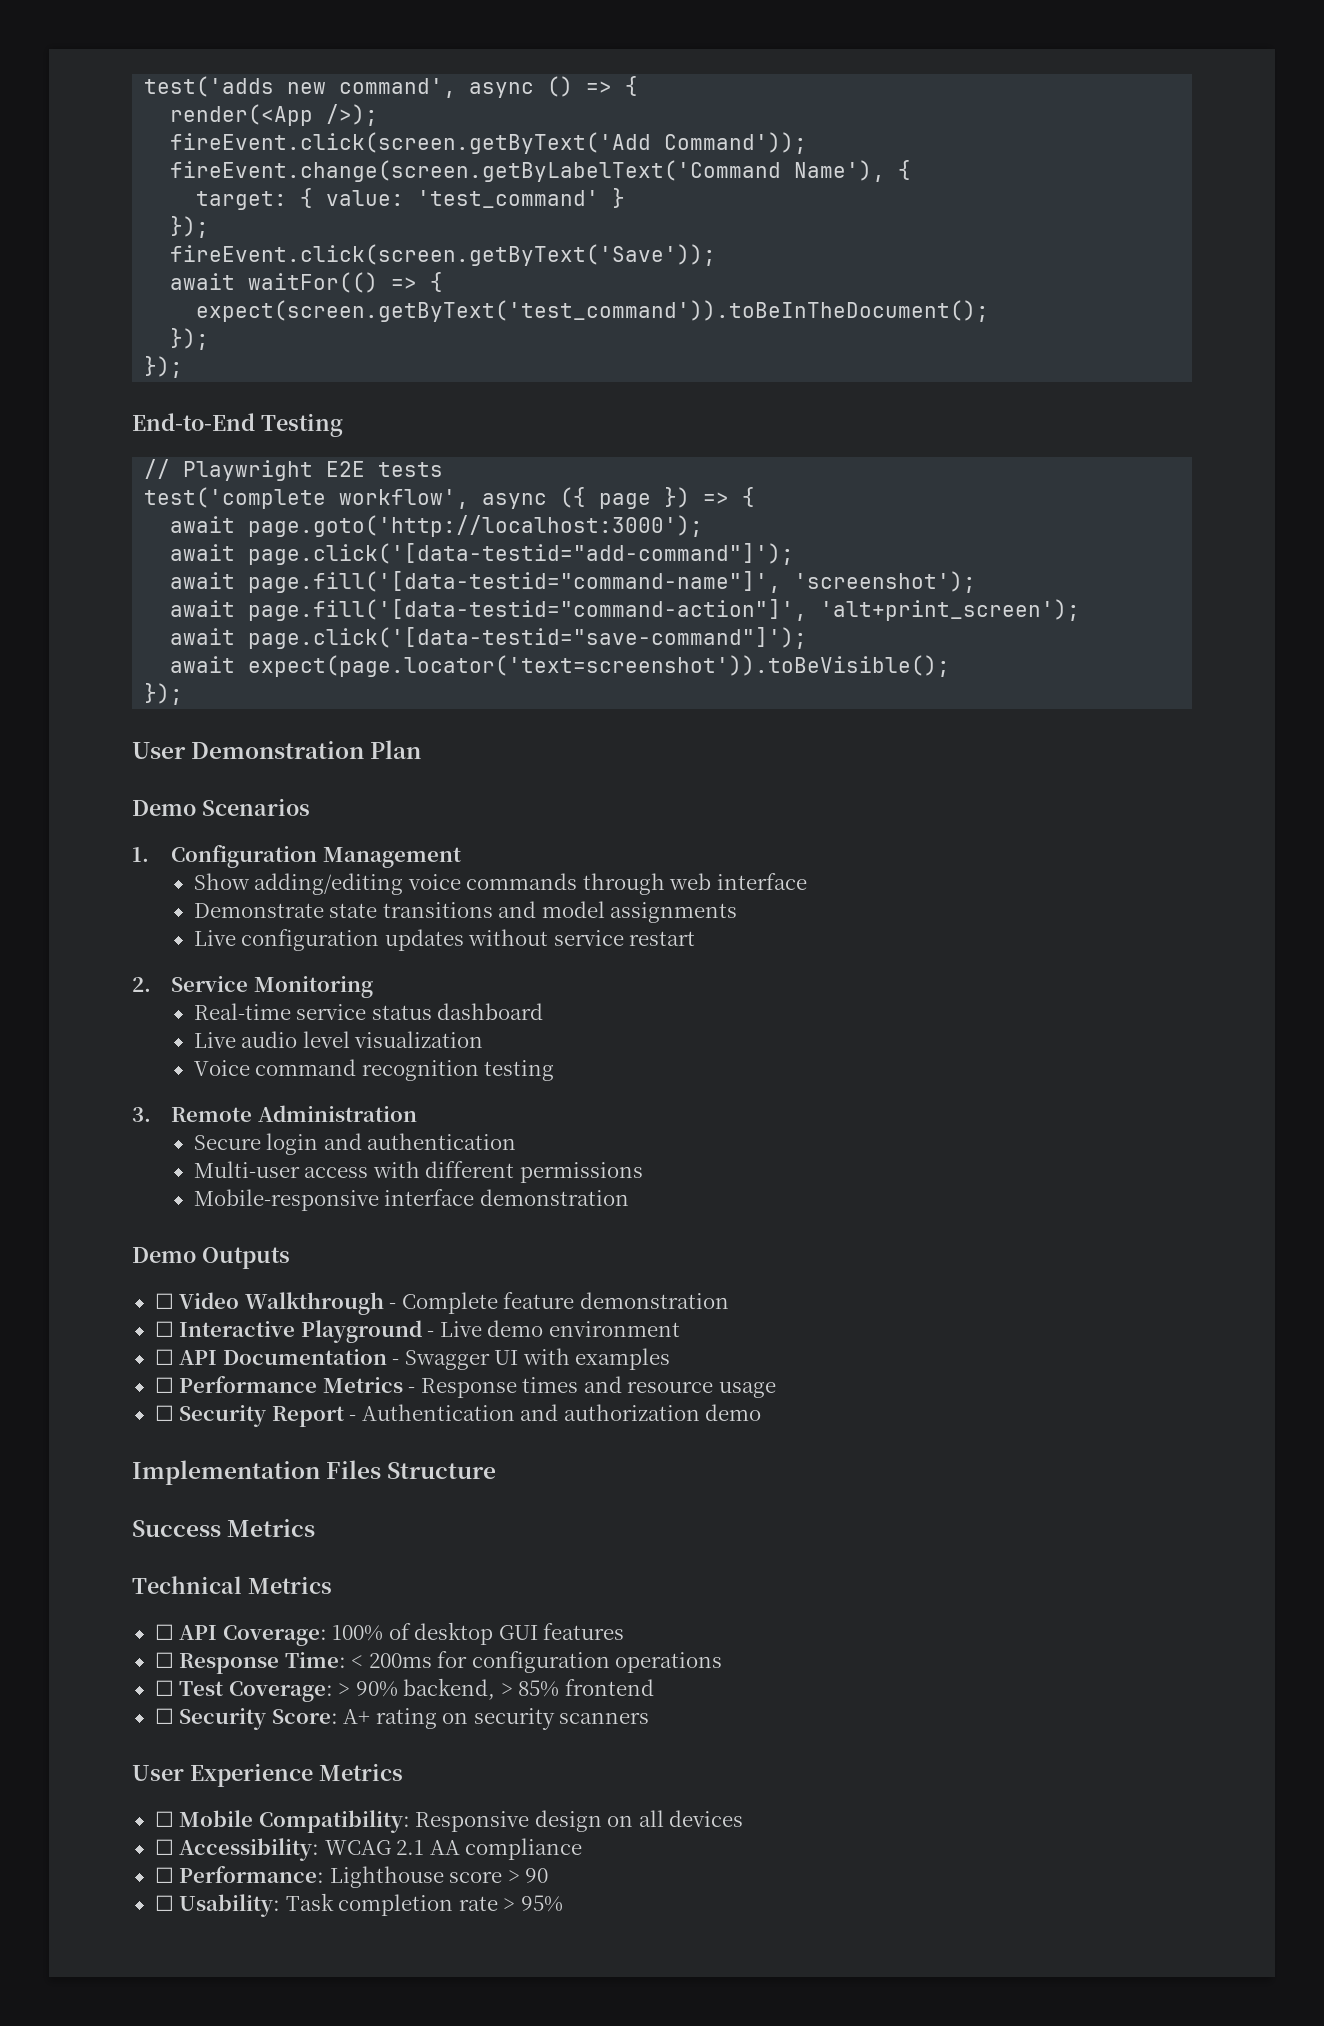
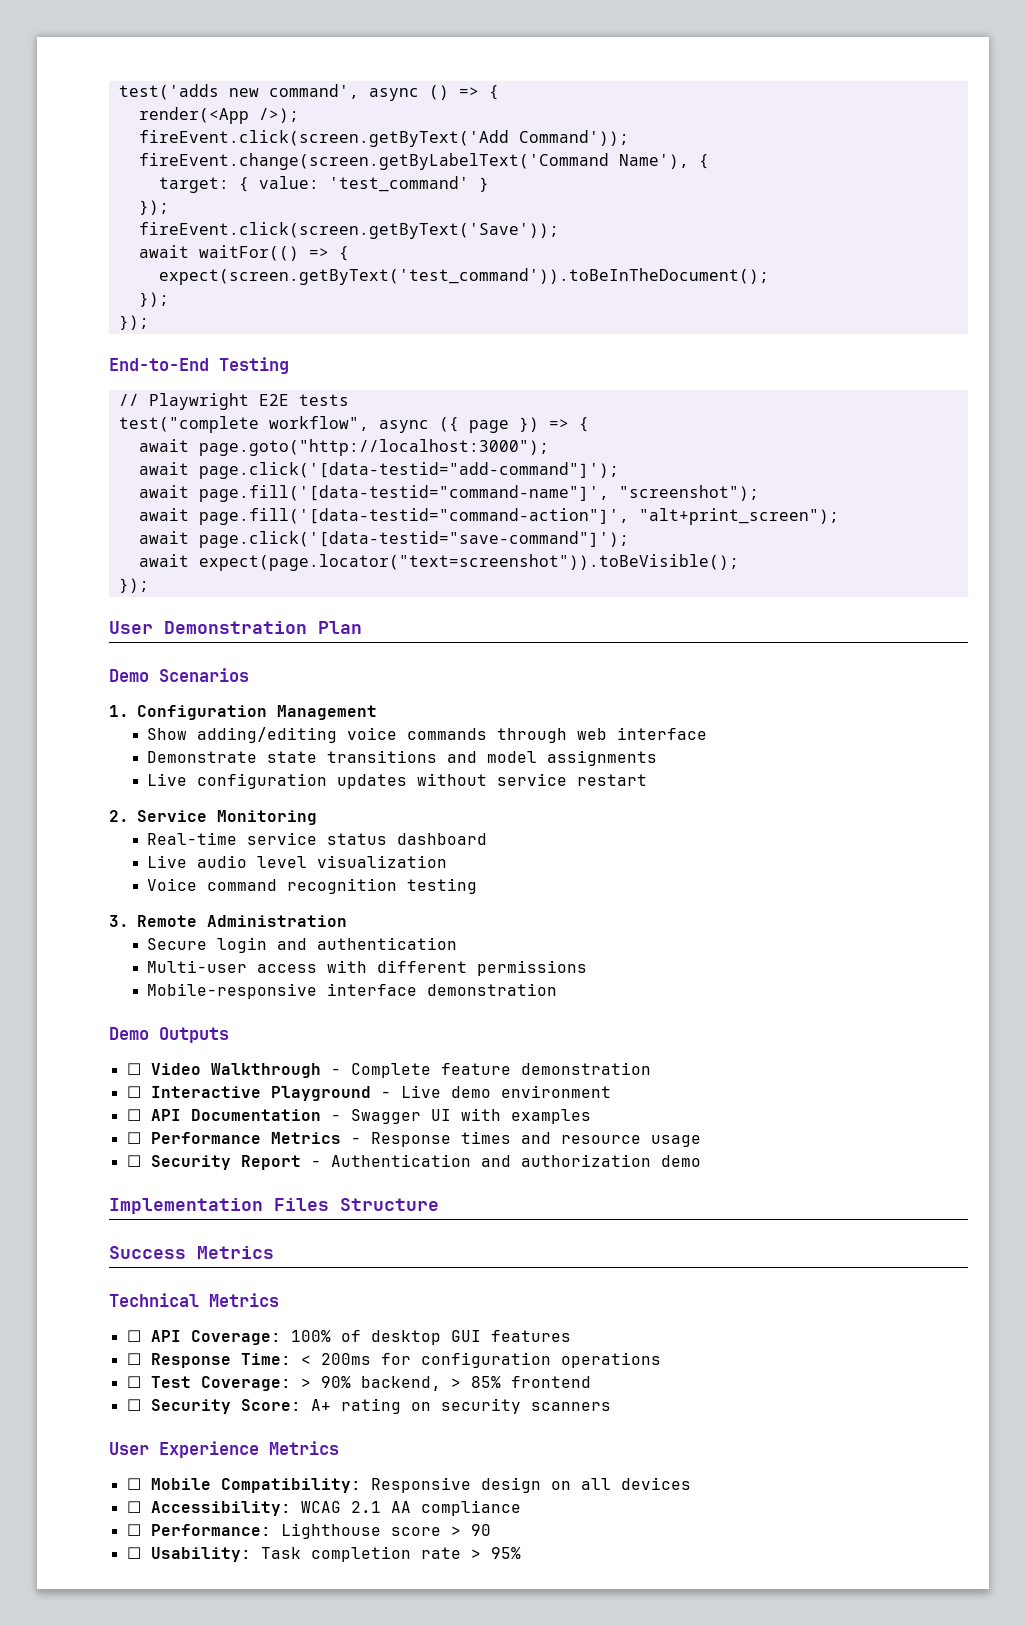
- test('complete workflow', async ({ page }) => {
+ test("complete workflow", async ({ page }) => {
- await page.goto('http://localhost:3000');
+ await page.goto("http://localhost:3000");
- await page.fill('[data-testid="command-name"]', 'screenshot');
+ await page.fill('[data-testid="command-name"]', "screenshot");
- await page.fill('[data-testid="command-action"]', 'alt+print_screen');
+ await page.fill('[data-testid="command-action"]', "alt+print_screen");
- await expect(page.locator('text=screenshot')).toBeVisible();
+ await expect(page.locator("text=screenshot")).toBeVisible();

